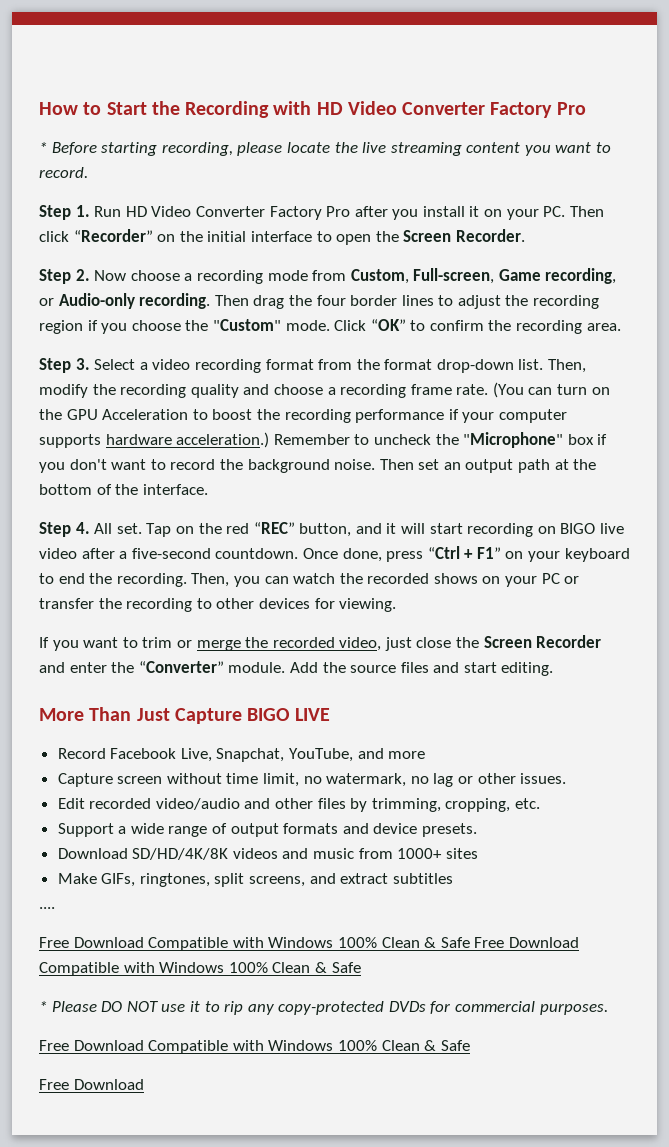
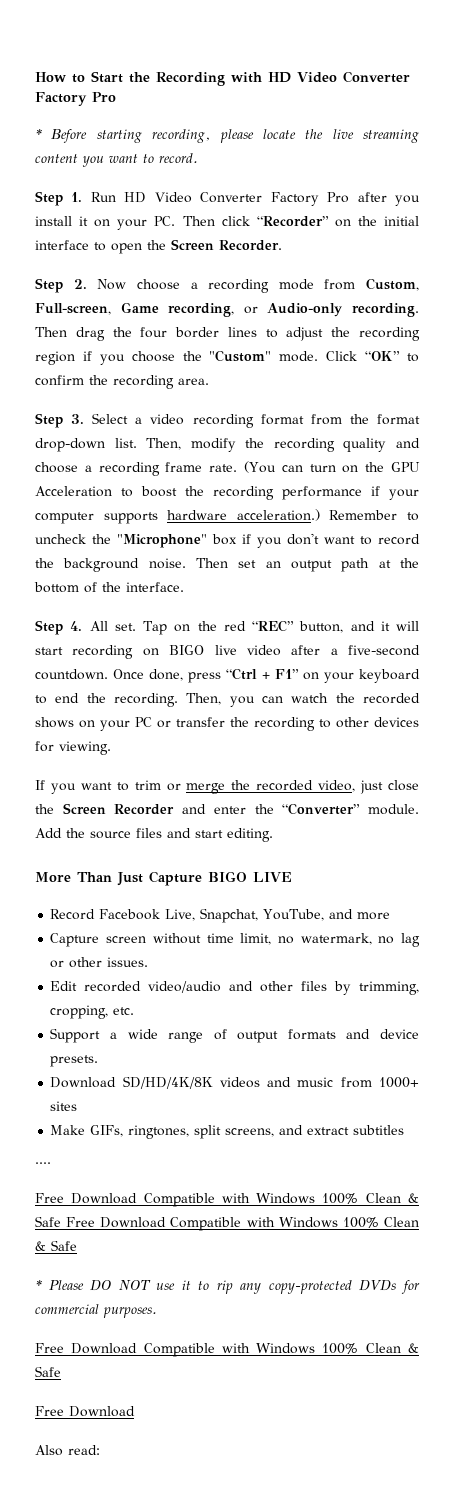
+ Also read:

